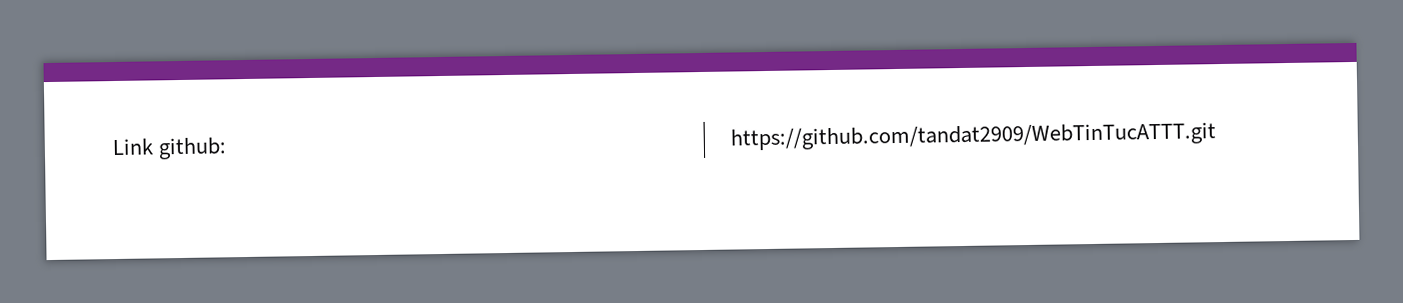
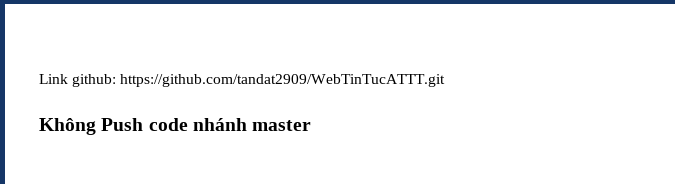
+ Không Push code nhánh master

